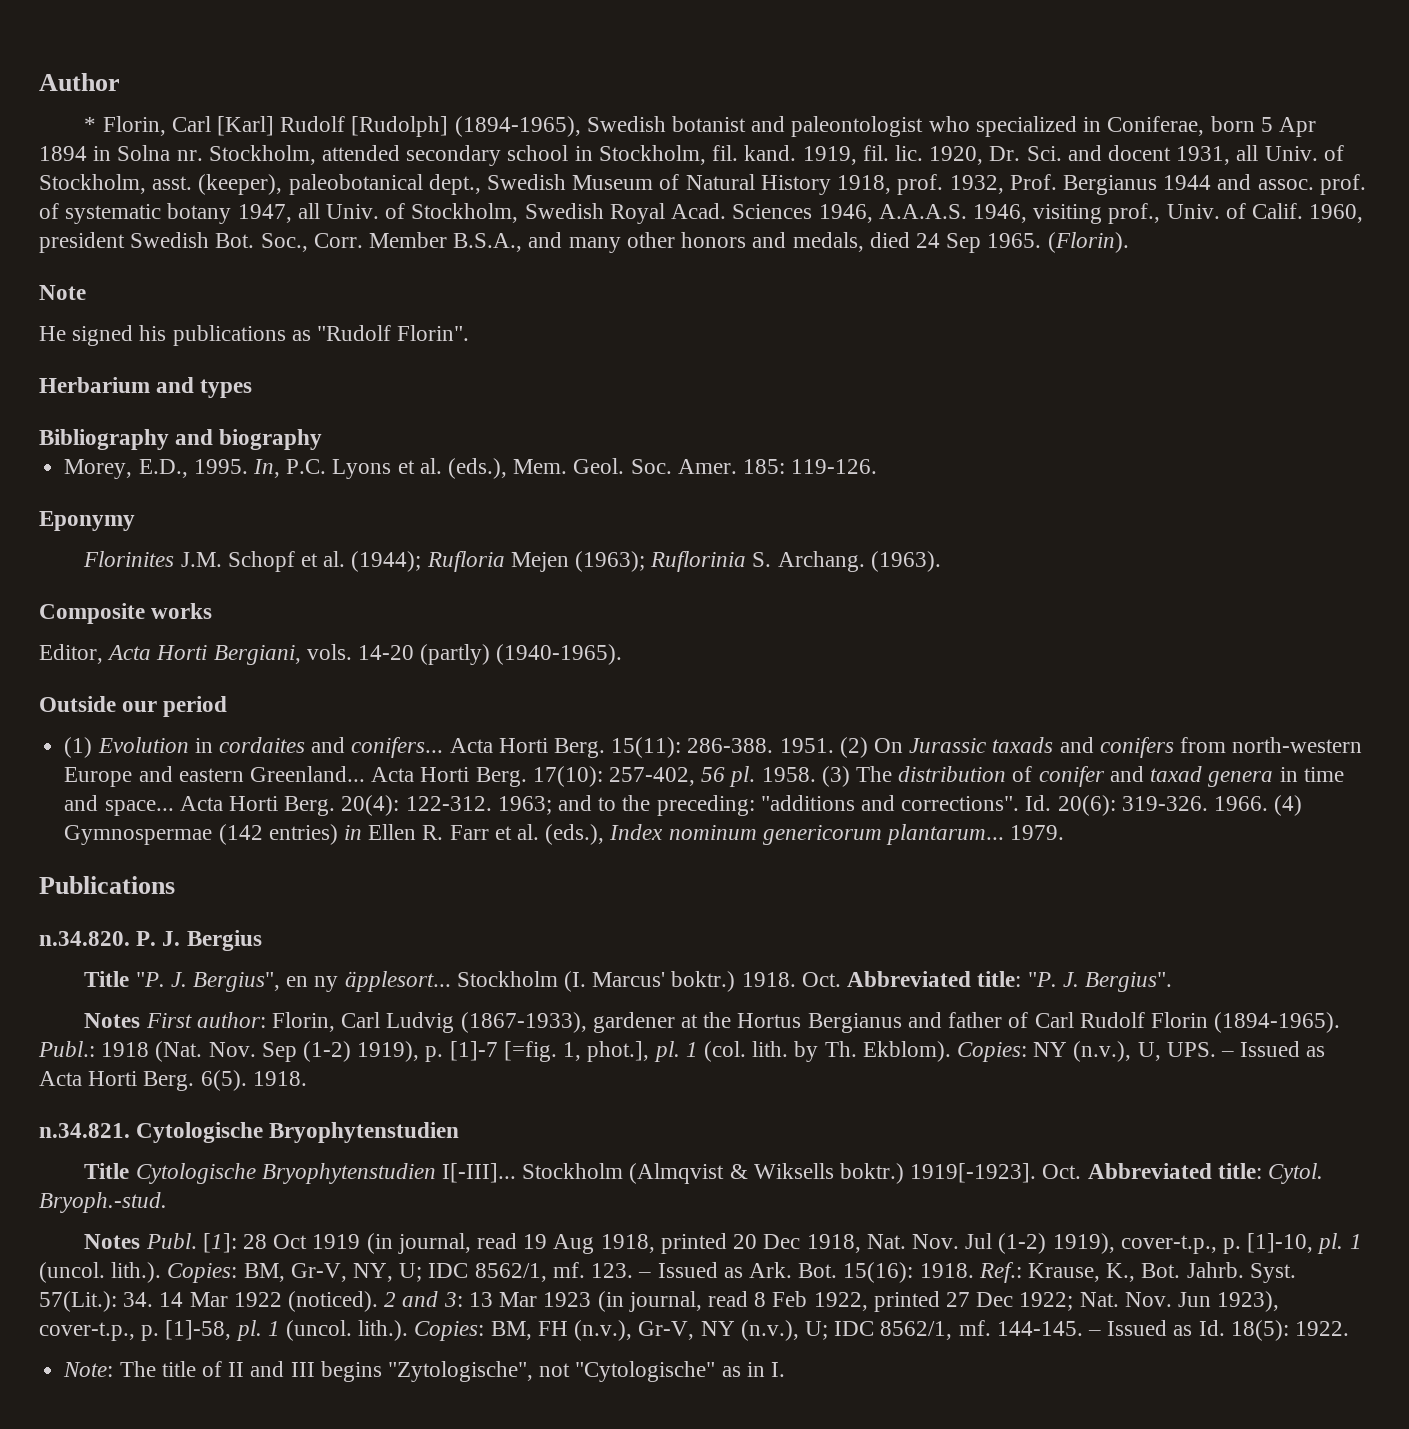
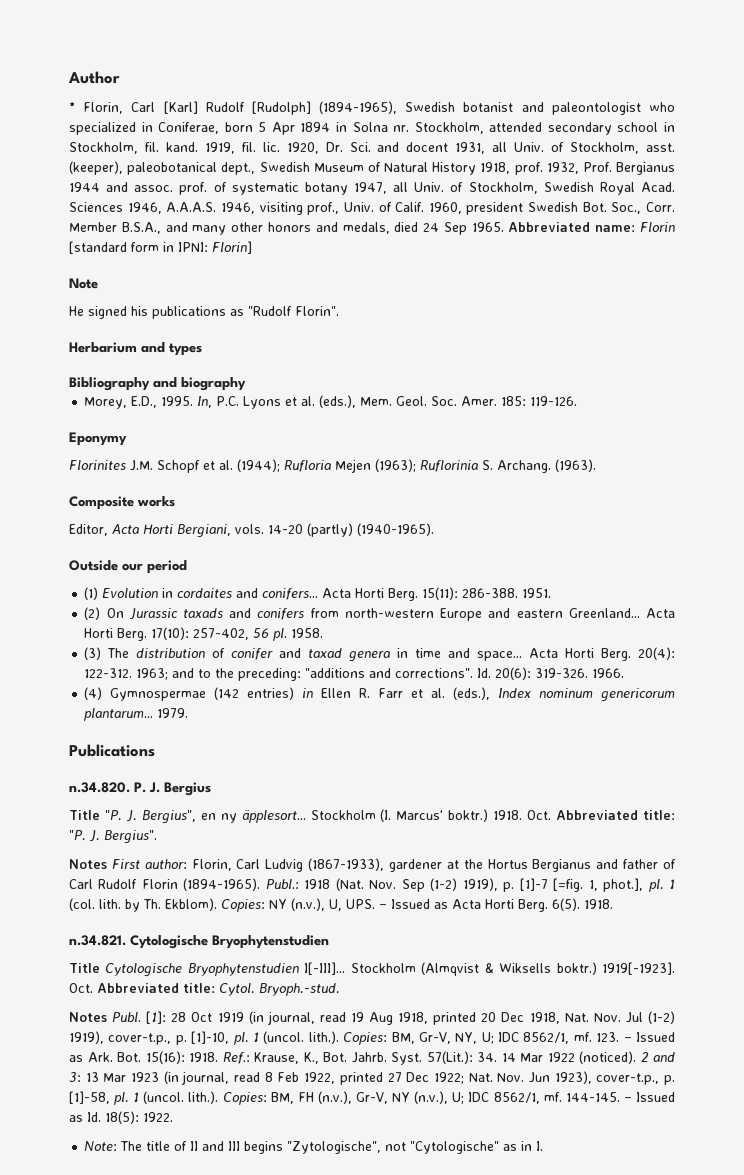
- (Florin).
+ Abbreviated name: Florin [standard form in IPNI: Florin]
- 1951. (2) On Jurassic taxads and conifers from north-western Europe and eastern Greenland...
+ 1951.
+ (2) On Jurassic taxads and conifers from north-western Europe and eastern Greenland...
- 1958. (3) The distribution of conifer and taxad genera in time and space...
+ 1958.
+ (3) The distribution of conifer and taxad genera in time and space...
- 1966. (4) Gymnospermae (142 entries) in Ellen R. Farr et al. (eds.), Index nominum genericorum plantarum...
+ 1966.
+ (4) Gymnospermae (142 entries) in Ellen R. Farr et al. (eds.), Index nominum genericorum plantarum...

